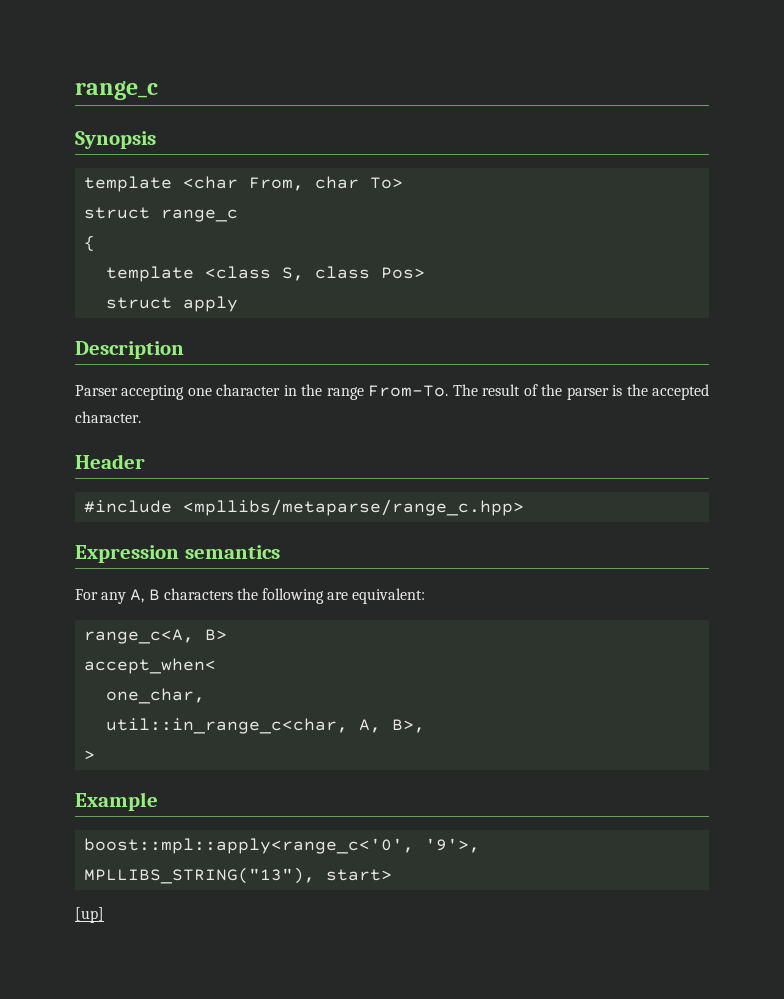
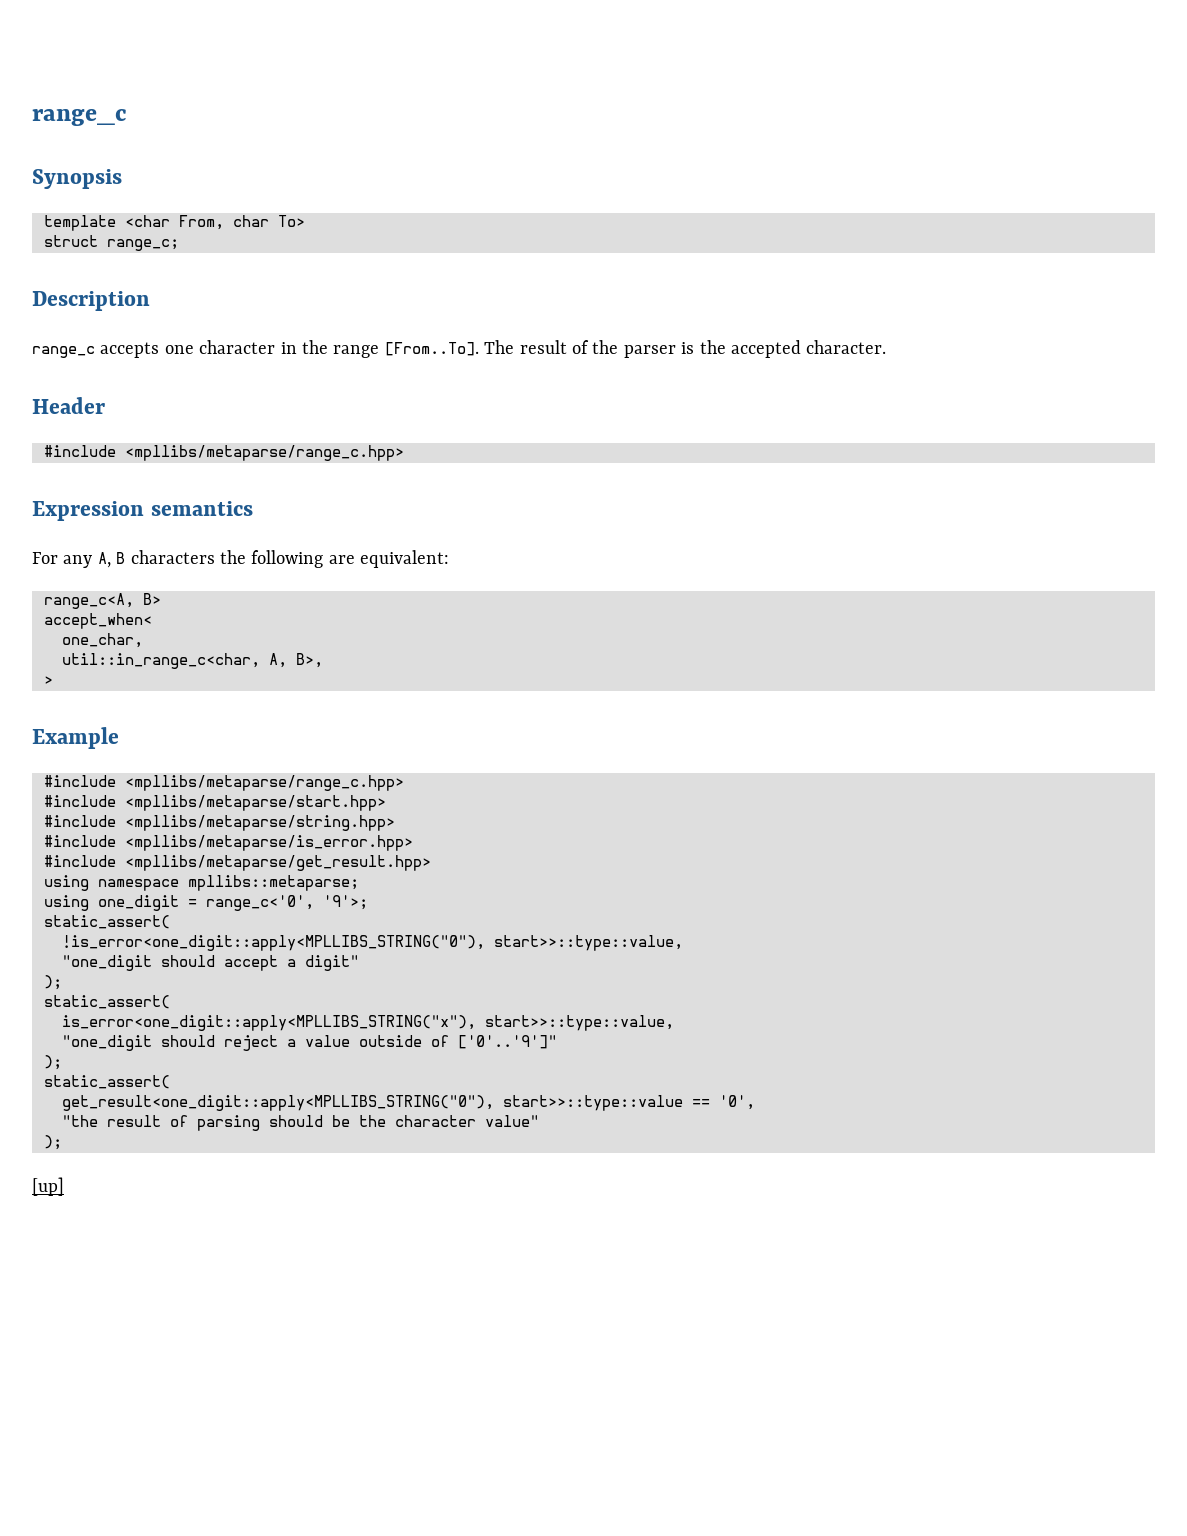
- struct range_c
- {
- template <class S, class Pos>
- struct apply
+ struct range_c;
- Parser accepting one character in the range From-To. The result of the parser is the accepted character.
+ range_c accepts one character in the range [From..To]. The result of the parser is the accepted character.
  Example
- boost::mpl::apply<range_c<'0', '9'>, MPLLIBS_STRING("13"), start>
+ #include <mpllibs/metaparse/range_c.hpp>
+ #include <mpllibs/metaparse/start.hpp>
+ #include <mpllibs/metaparse/string.hpp>
+ #include <mpllibs/metaparse/is_error.hpp>
+ #include <mpllibs/metaparse/get_result.hpp>
+ using namespace mpllibs::metaparse;
+ using one_digit = range_c<'0', '9'>;
+ static_assert(
+ !is_error<one_digit::apply<MPLLIBS_STRING("0"), start>>::type::value,
+ "one_digit should accept a digit"
+ );
+ static_assert(
+ is_error<one_digit::apply<MPLLIBS_STRING("x"), start>>::type::value,
+ "one_digit should reject a value outside of ['0'..'9']"
+ );
+ static_assert(
+ get_result<one_digit::apply<MPLLIBS_STRING("0"), start>>::type::value == '0',
+ "the result of parsing should be the character value"
+ );

